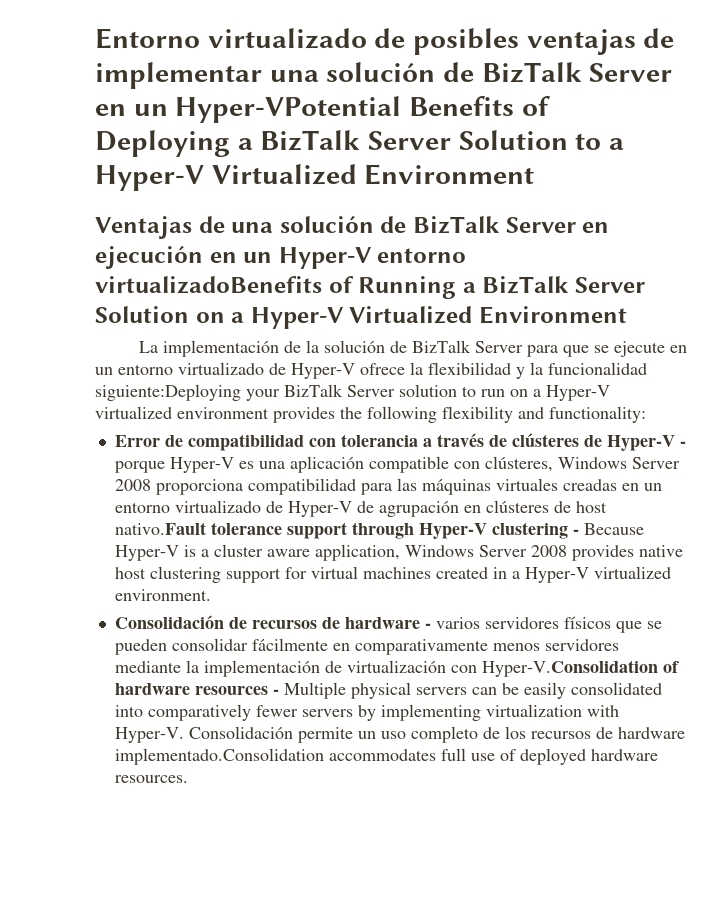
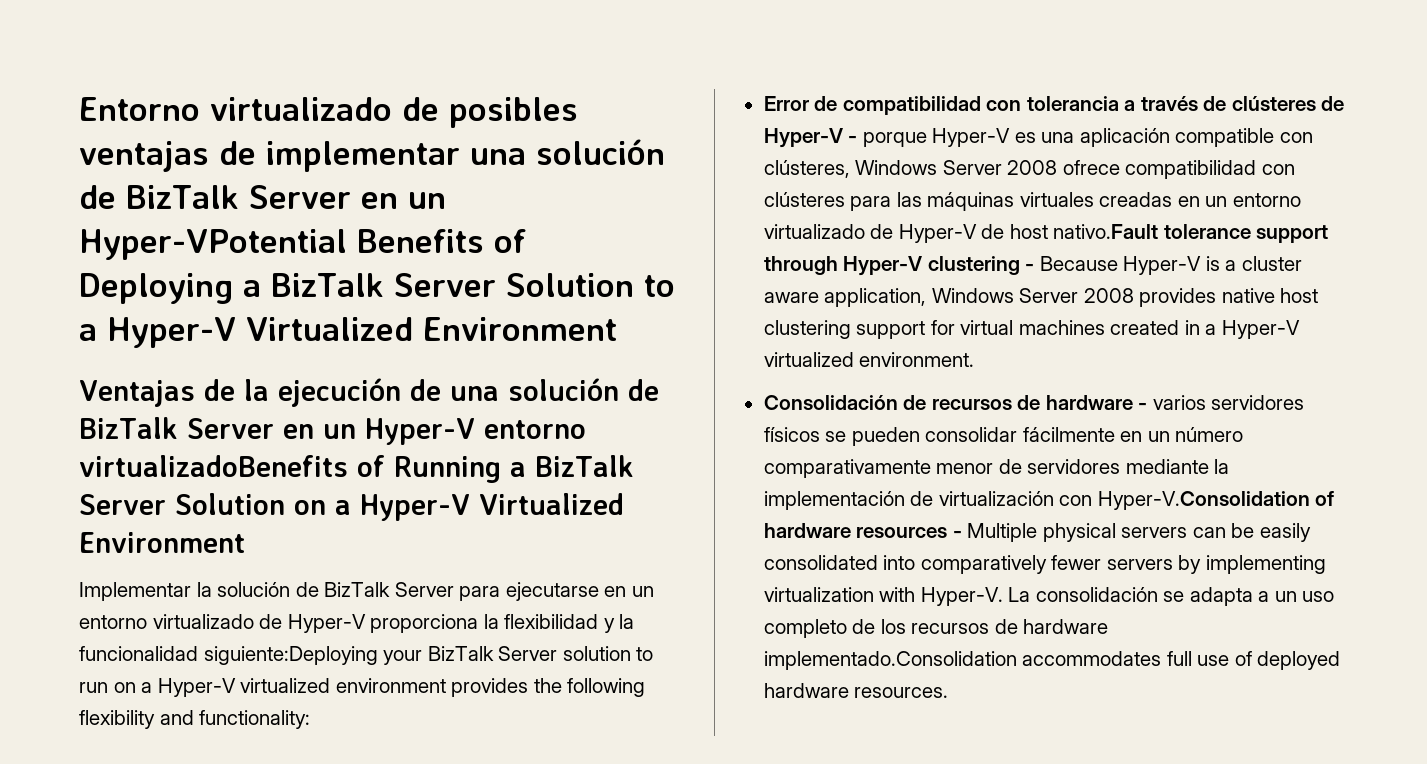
- Ventajas de una solución de BizTalk Server en ejecución en un Hyper-V entorno virtualizadoBenefits of Running a BizTalk Server Solution on a Hyper-V Virtualized Environment
+ Ventajas de la ejecución de una solución de BizTalk Server en un Hyper-V entorno virtualizadoBenefits of Running a BizTalk Server Solution on a Hyper-V Virtualized Environment
- La implementación de la solución de BizTalk Server para que se ejecute en un entorno virtualizado de Hyper-V ofrece la flexibilidad y la funcionalidad siguiente:Deploying your BizTalk Server solution to run on a Hyper-V virtualized environment provides the following flexibility and functionality:
+ Implementar la solución de BizTalk Server para ejecutarse en un entorno virtualizado de Hyper-V proporciona la flexibilidad y la funcionalidad siguiente:Deploying your BizTalk Server solution to run on a Hyper-V virtualized environment provides the following flexibility and functionality:
- Error de compatibilidad con tolerancia a través de clústeres de Hyper-V - porque Hyper-V es una aplicación compatible con clústeres, Windows Server 2008 proporciona compatibilidad para las máquinas virtuales creadas en un entorno virtualizado de Hyper-V de agrupación en clústeres de host nativo.Fault tolerance support through Hyper-V clustering - Because Hyper-V is a cluster aware application, Windows Server 2008 provides native host clustering support for virtual machines created in a Hyper-V virtualized environment.
+ Error de compatibilidad con tolerancia a través de clústeres de Hyper-V - porque Hyper-V es una aplicación compatible con clústeres, Windows Server 2008 ofrece compatibilidad con clústeres para las máquinas virtuales creadas en un entorno virtualizado de Hyper-V de host nativo.Fault tolerance support through Hyper-V clustering - Because Hyper-V is a cluster aware application, Windows Server 2008 provides native host clustering support for virtual machines created in a Hyper-V virtualized environment.
- Consolidación de recursos de hardware - varios servidores físicos que se pueden consolidar fácilmente en comparativamente menos servidores mediante la implementación de virtualización con Hyper-V.Consolidation of hardware resources - Multiple physical servers can be easily consolidated into comparatively fewer servers by implementing virtualization with Hyper-V.
+ Consolidación de recursos de hardware - varios servidores físicos se pueden consolidar fácilmente en un número comparativamente menor de servidores mediante la implementación de virtualización con Hyper-V.Consolidation of hardware resources - Multiple physical servers can be easily consolidated into comparatively fewer servers by implementing virtualization with Hyper-V.
- Consolidación permite un uso completo de los recursos de hardware implementado.Consolidation accommodates full use of deployed hardware resources.
+ La consolidación se adapta a un uso completo de los recursos de hardware implementado.Consolidation accommodates full use of deployed hardware resources.

